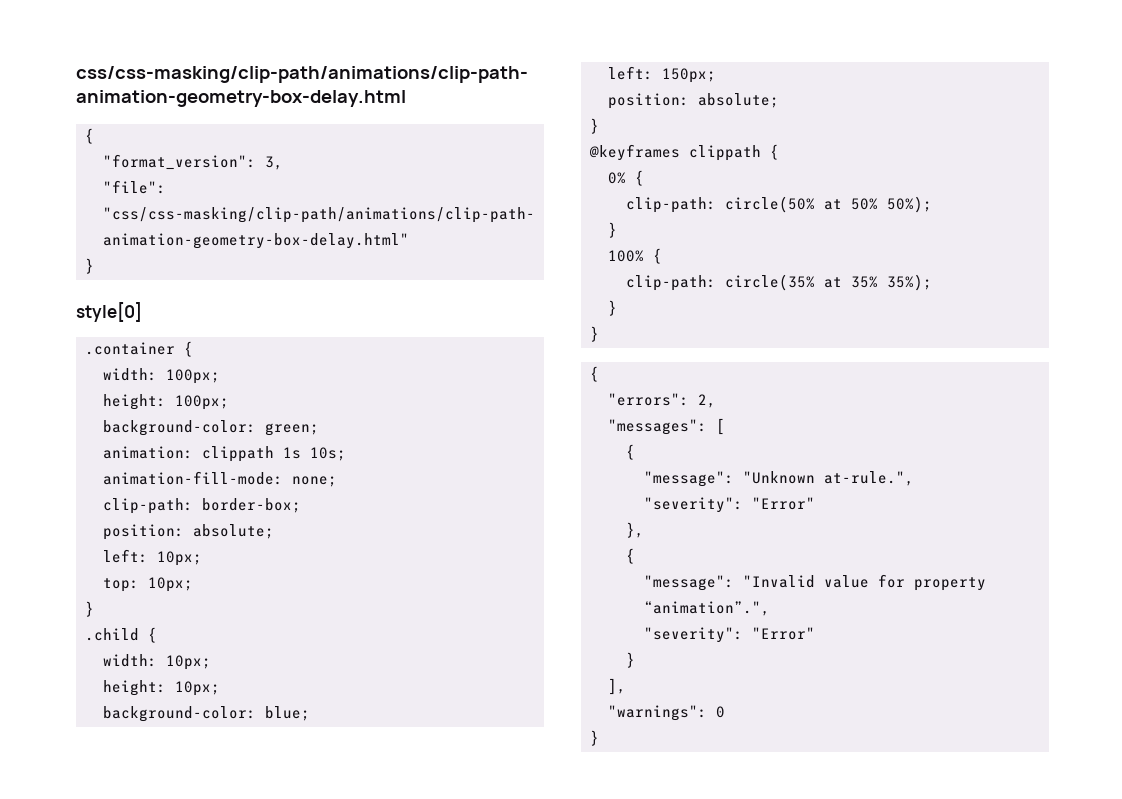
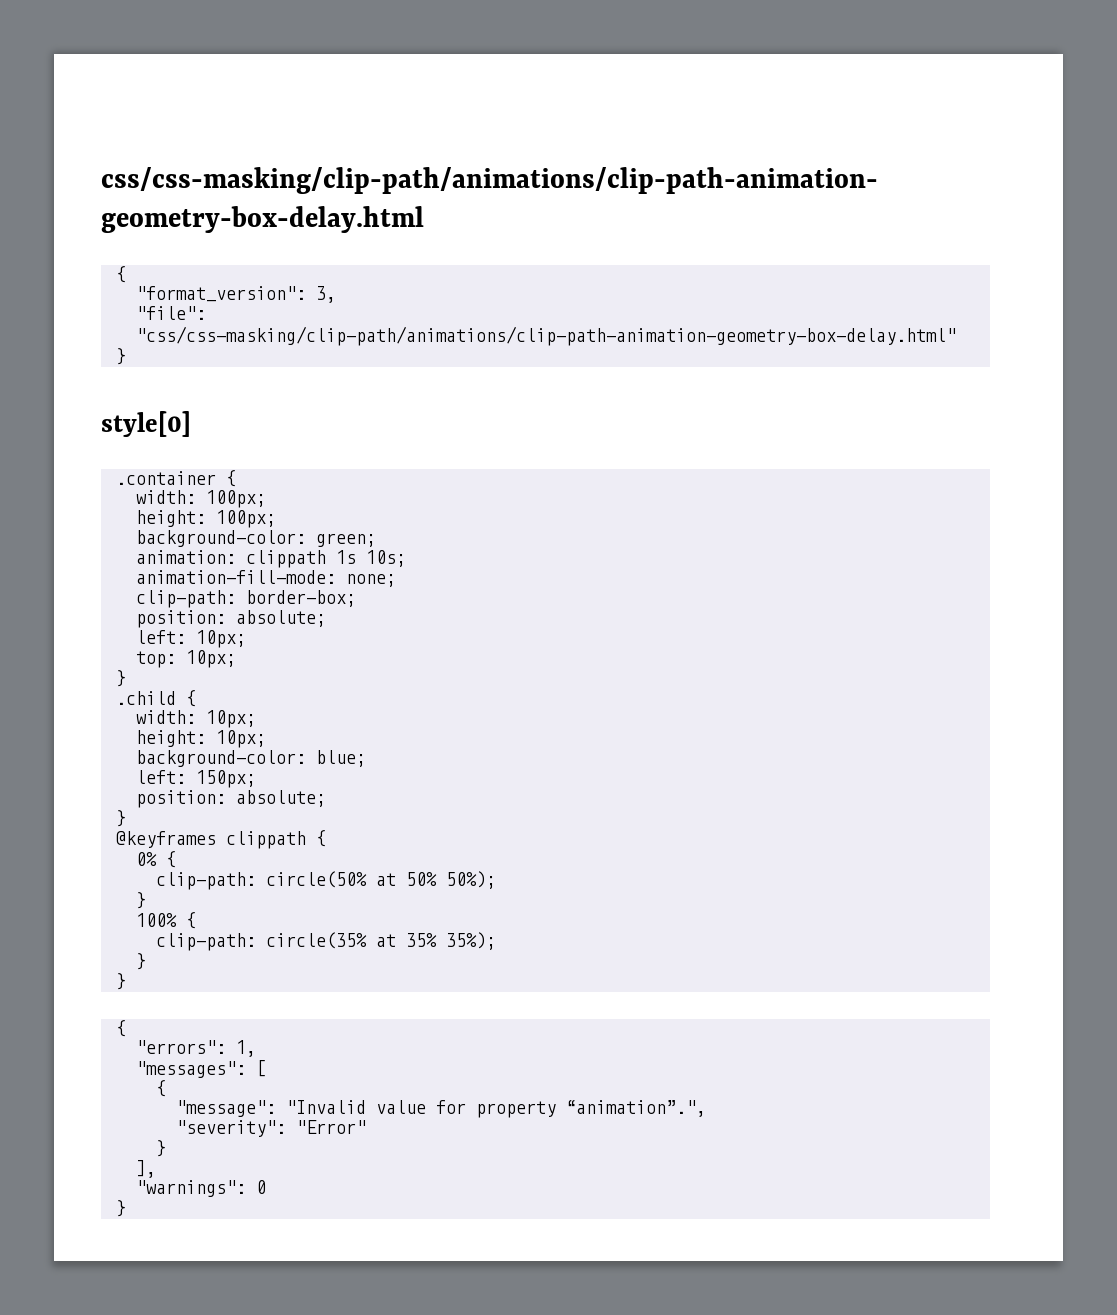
- "errors": 2,
+ "errors": 1,
- "message": "Unknown at-rule.",
- "severity": "Error"
- },
- {

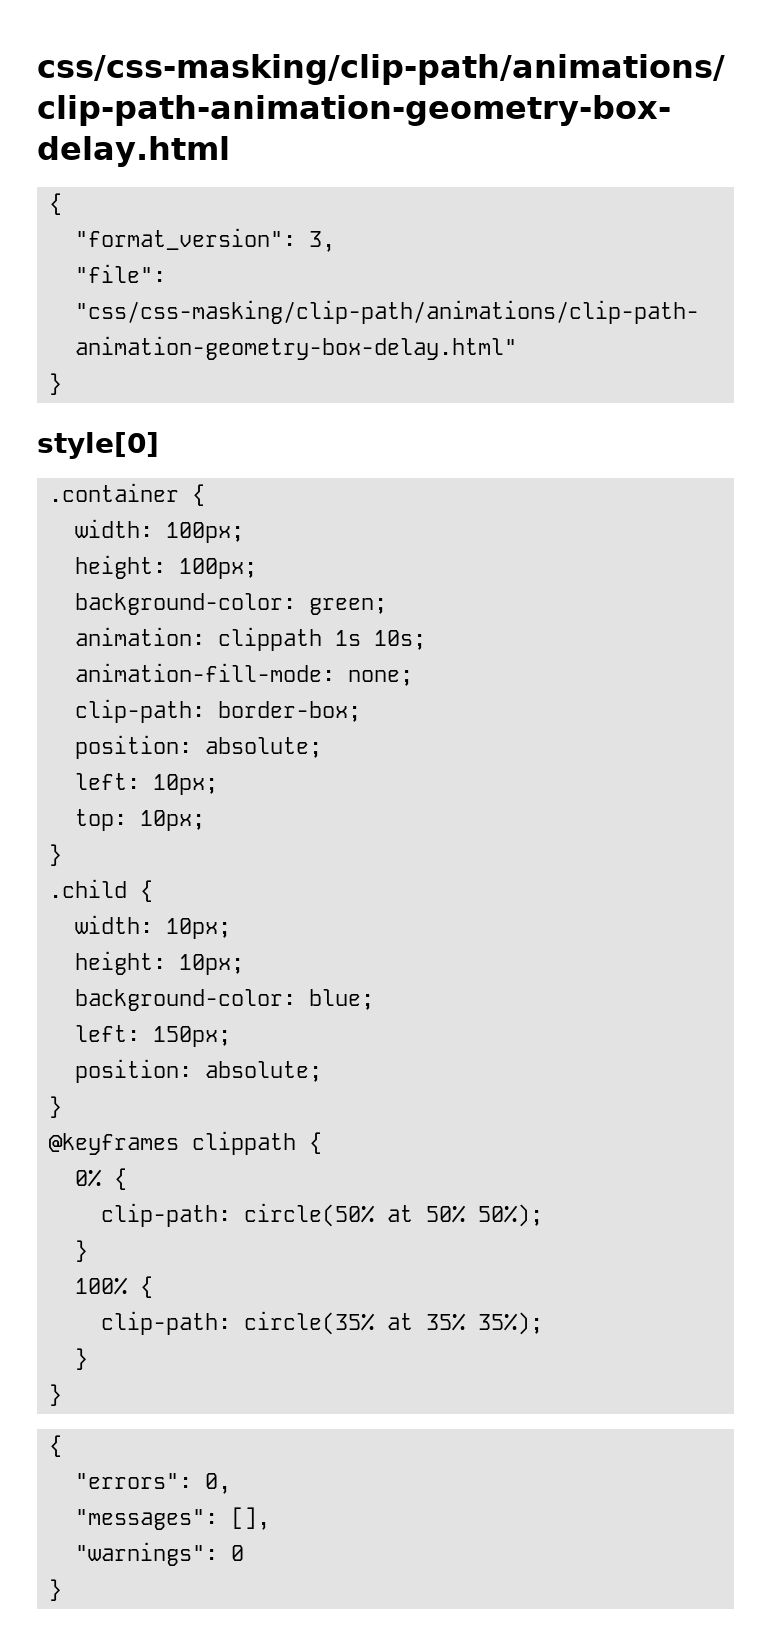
- "errors": 1,
+ "errors": 0,
- "messages": [
- {
- "message": "Invalid value for property “animation”.",
- "severity": "Error"
- }
- ],
+ "messages": [],

